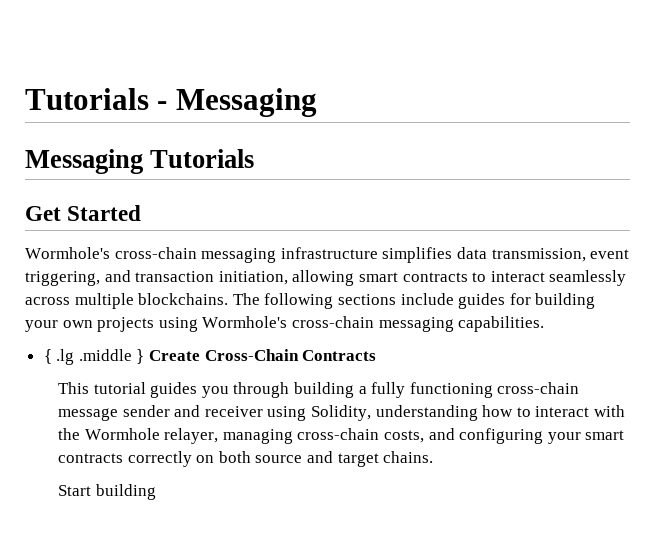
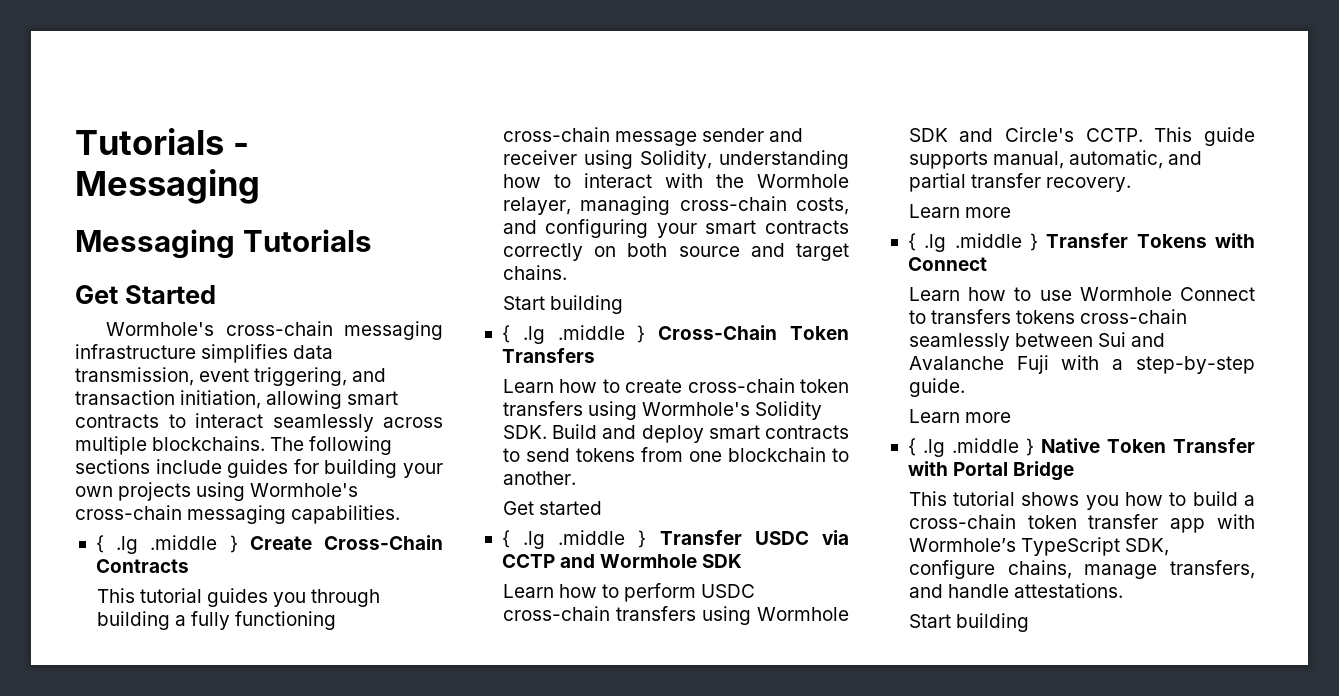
+ { .lg .middle } Cross-Chain Token Transfers
+ Learn how to create cross-chain token transfers using Wormhole's Solidity SDK. Build and deploy smart contracts to send tokens from one blockchain to another.
+ Get started
+ { .lg .middle } Transfer USDC via CCTP and Wormhole SDK
+ Learn how to perform USDC cross-chain transfers using Wormhole SDK and Circle's CCTP. This guide supports manual, automatic, and partial transfer recovery.
+ Learn more
+ { .lg .middle } Transfer Tokens with Connect
+ Learn how to use Wormhole Connect to transfers tokens cross-chain seamlessly between Sui and Avalanche Fuji with a step-by-step guide.
+ Learn more
+ { .lg .middle } Native Token Transfer with Portal Bridge
+ This tutorial shows you how to build a cross-chain token transfer app with Wormhole’s TypeScript SDK, configure chains, manage transfers, and handle attestations.
+ Start building

